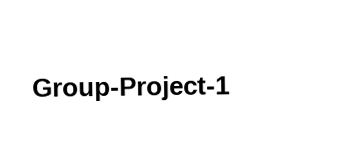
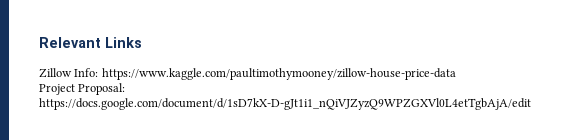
- Group-Project-1
+ Relevant Links
+ Zillow Info: https://www.kaggle.com/paultimothymooney/zillow-house-price-data
+ Project Proposal: https://docs.google.com/document/d/1sD7kX-D-gJt1i1_nQiVJZyzQ9WPZGXVl0L4etTgbAjA/edit

